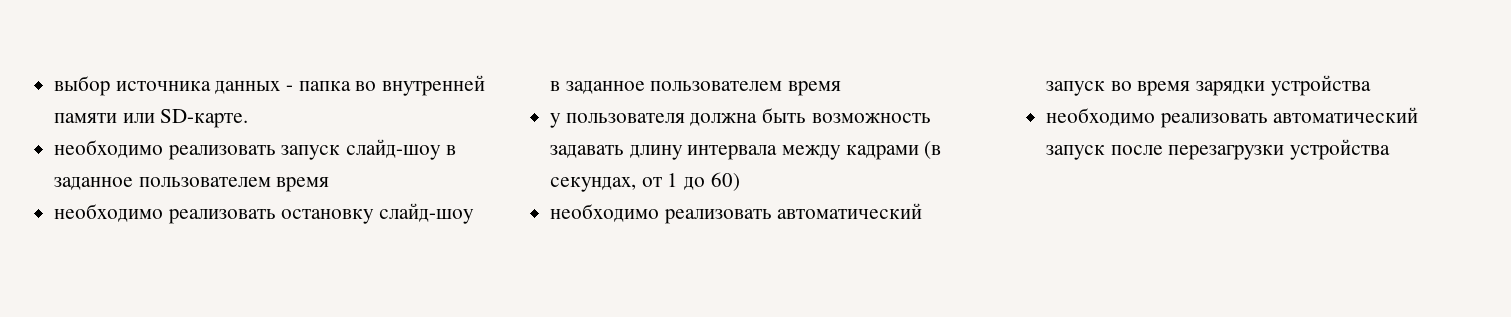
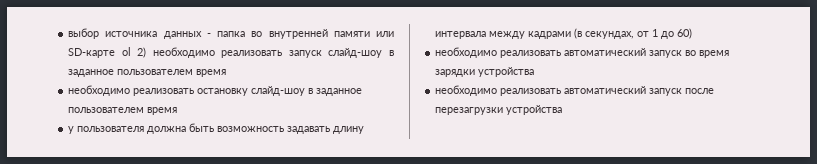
- выбор источника данных - папка во внутренней памяти или SD-карте.
- необходимо реализовать запуск слайд-шоу в заданное пользователем время
+ выбор источника данных - папка во внутренней памяти или SD-карте ol 2) необходимо реализовать запуск слайд-шоу в заданное пользователем время

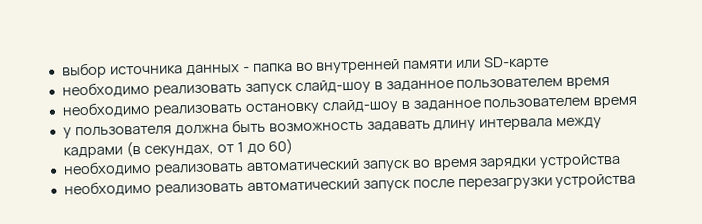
- выбор источника данных - папка во внутренней памяти или SD-карте ol 2) необходимо реализовать запуск слайд-шоу в заданное пользователем время
+ выбор источника данных - папка во внутренней памяти или SD-карте
+ необходимо реализовать запуск слайд-шоу в заданное пользователем время

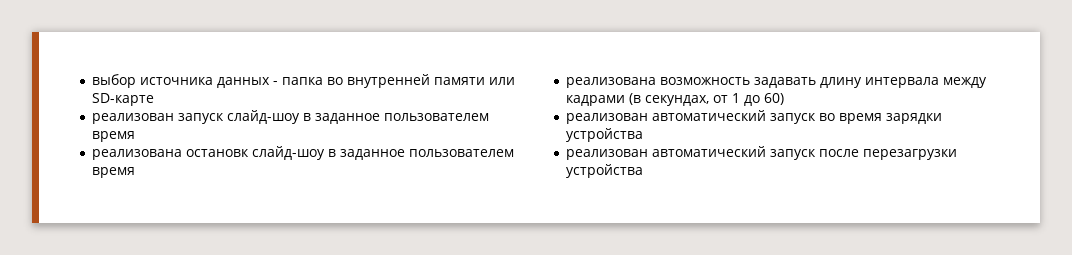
- необходимо реализовать запуск слайд-шоу в заданное пользователем время
+ реализован запуск слайд-шоу в заданное пользователем время
- необходимо реализовать остановку слайд-шоу в заданное пользователем время
- у пользователя должна быть возможность задавать длину интервала между кадрами (в секундах, от 1 до 60)
+ реализована остановк слайд-шоу в заданное пользователем время
+ реализована возможность задавать длину интервала между кадрами (в секундах, от 1 до 60)
- необходимо реализовать автоматический запуск во время зарядки устройства
+ реализован автоматический запуск во время зарядки устройства
- необходимо реализовать автоматический запуск после перезагрузки устройства
+ реализован автоматический запуск после перезагрузки устройства

